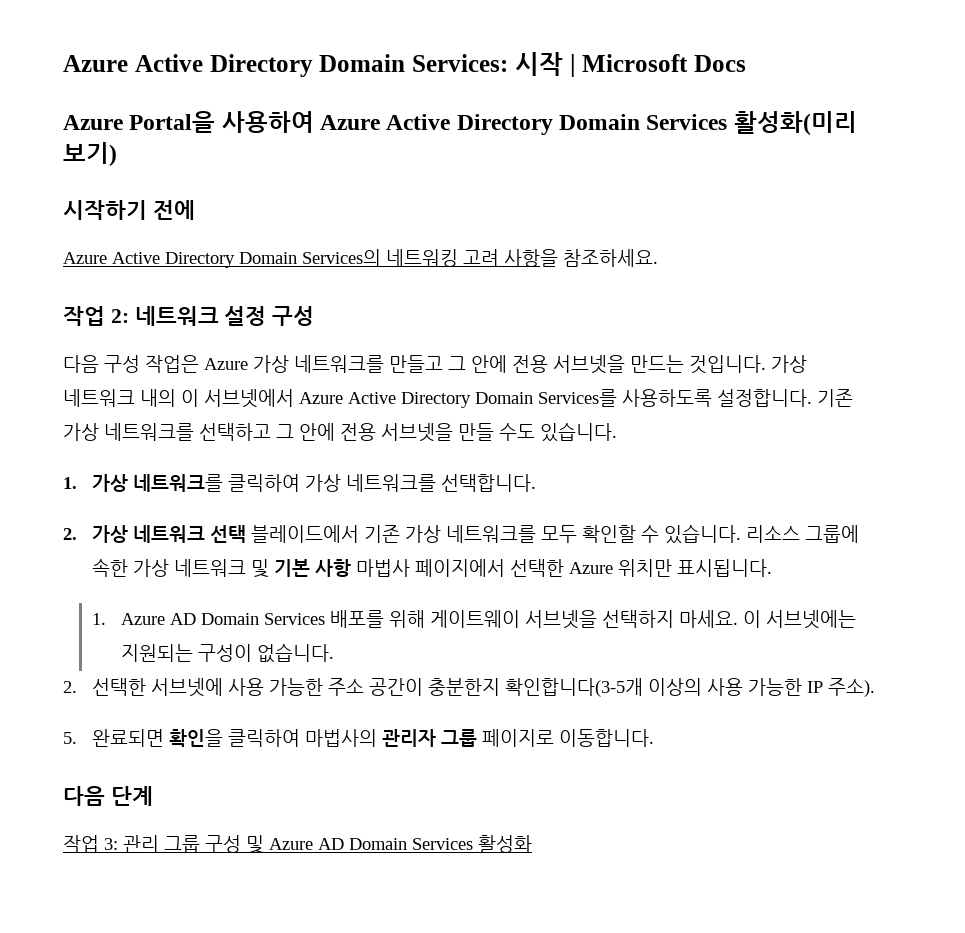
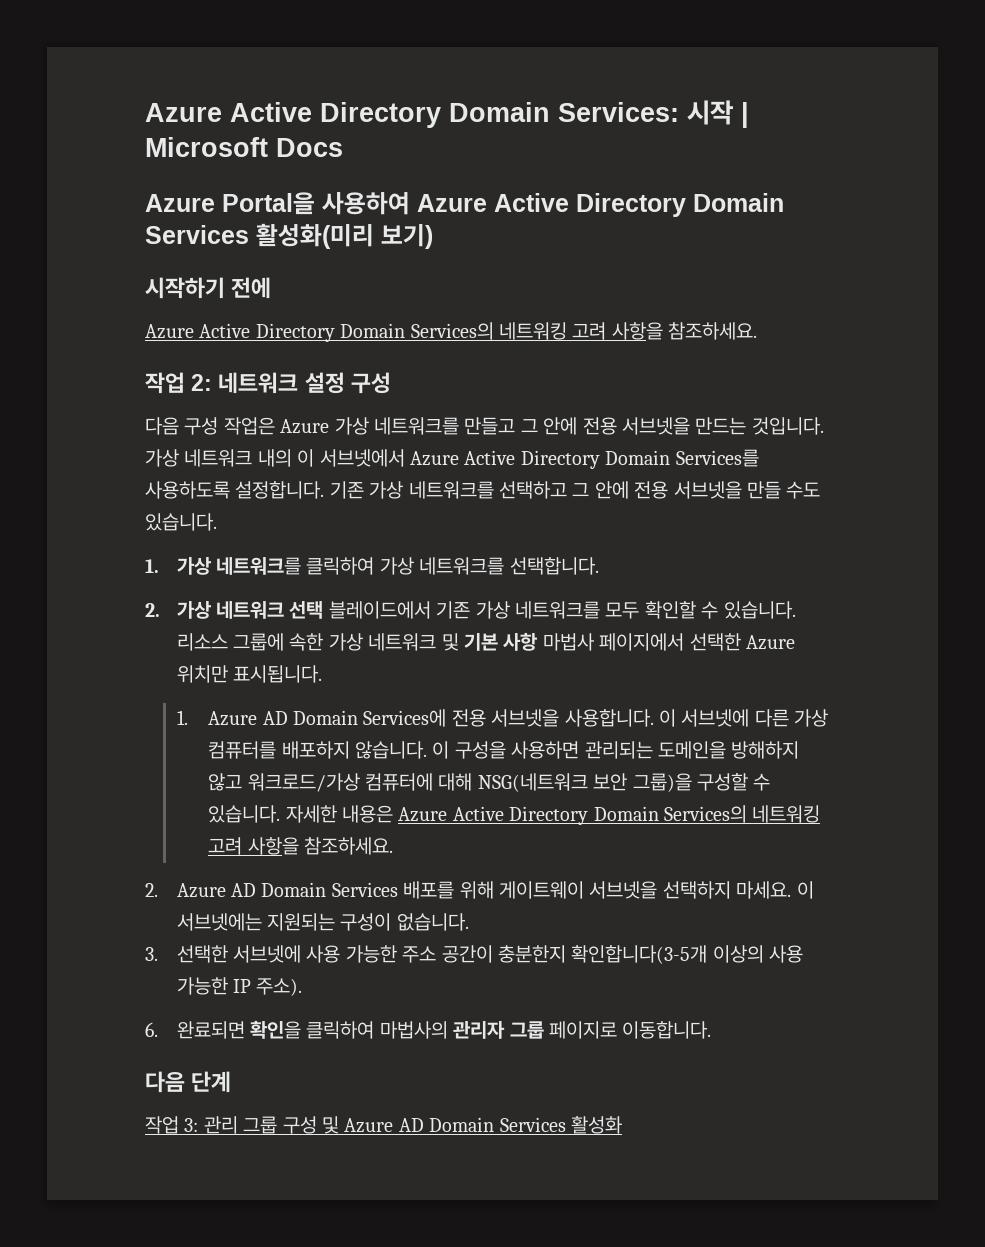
- 1. Azure AD Domain Services 배포를 위해 게이트웨이 서브넷을 선택하지 마세요.
+ 1. Azure AD Domain Services에 전용 서브넷을 사용합니다. 이 서브넷에 다른 가상 컴퓨터를 배포하지 않습니다. 이 구성을 사용하면 관리되는 도메인을 방해하지 않고 워크로드/가상 컴퓨터에 대해 NSG(네트워크 보안 그룹)을 구성할 수 있습니다. 자세한 내용은 Azure Active Directory Domain Services의 네트워킹 고려 사항을 참조하세요.
+ 2. Azure AD Domain Services 배포를 위해 게이트웨이 서브넷을 선택하지 마세요.
- 2. 선택한 서브넷에 사용 가능한 주소 공간이 충분한지 확인합니다(3-5개 이상의 사용 가능한 IP 주소).
+ 3. 선택한 서브넷에 사용 가능한 주소 공간이 충분한지 확인합니다(3-5개 이상의 사용 가능한 IP 주소).
- 5. 완료되면 확인을 클릭하여 마법사의 관리자 그룹 페이지로 이동합니다.
+ 6. 완료되면 확인을 클릭하여 마법사의 관리자 그룹 페이지로 이동합니다.

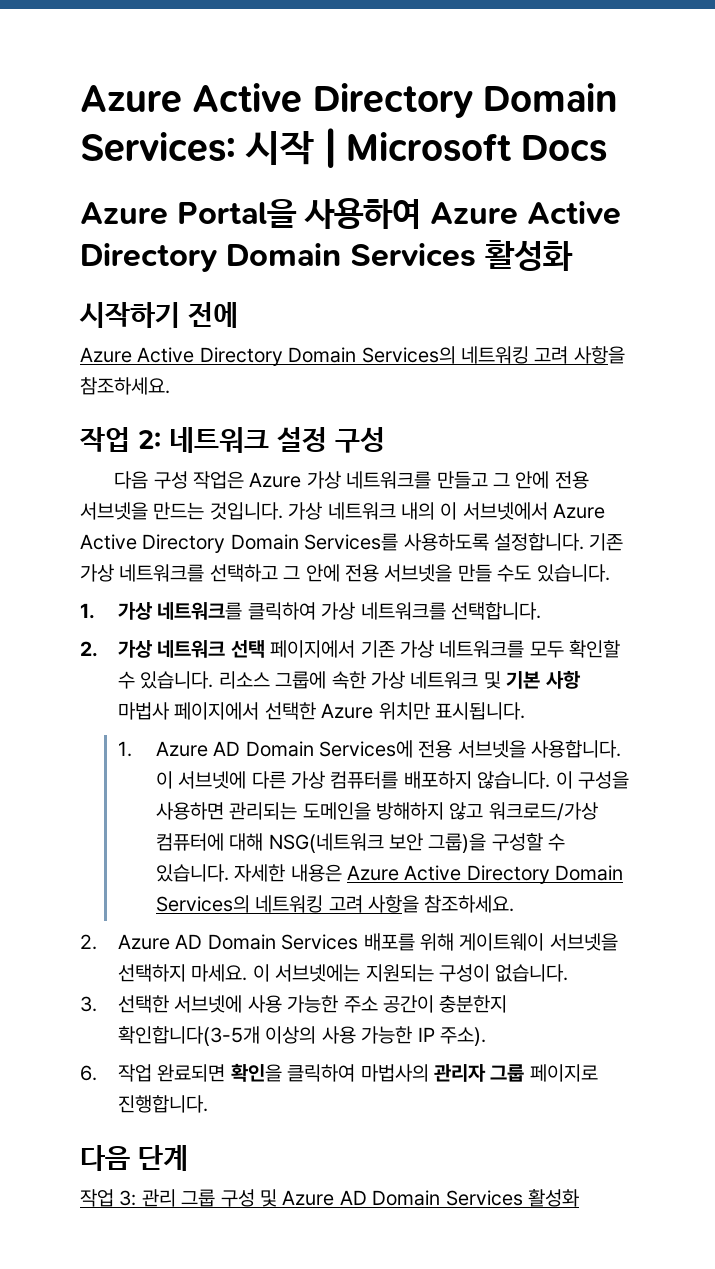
- Azure Portal을 사용하여 Azure Active Directory Domain Services 활성화(미리 보기)
+ Azure Portal을 사용하여 Azure Active Directory Domain Services 활성화
- 2. 가상 네트워크 선택 블레이드에서 기존 가상 네트워크를 모두 확인할 수 있습니다.
+ 2. 가상 네트워크 선택 페이지에서 기존 가상 네트워크를 모두 확인할 수 있습니다.
- 6. 완료되면 확인을 클릭하여 마법사의 관리자 그룹 페이지로 이동합니다.
+ 6. 작업 완료되면 확인을 클릭하여 마법사의 관리자 그룹 페이지로 진행합니다.

